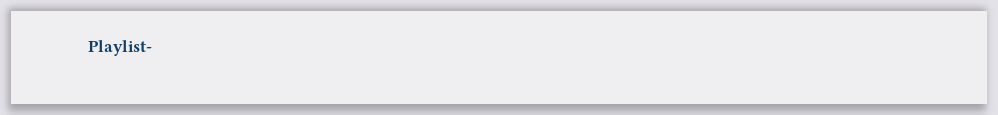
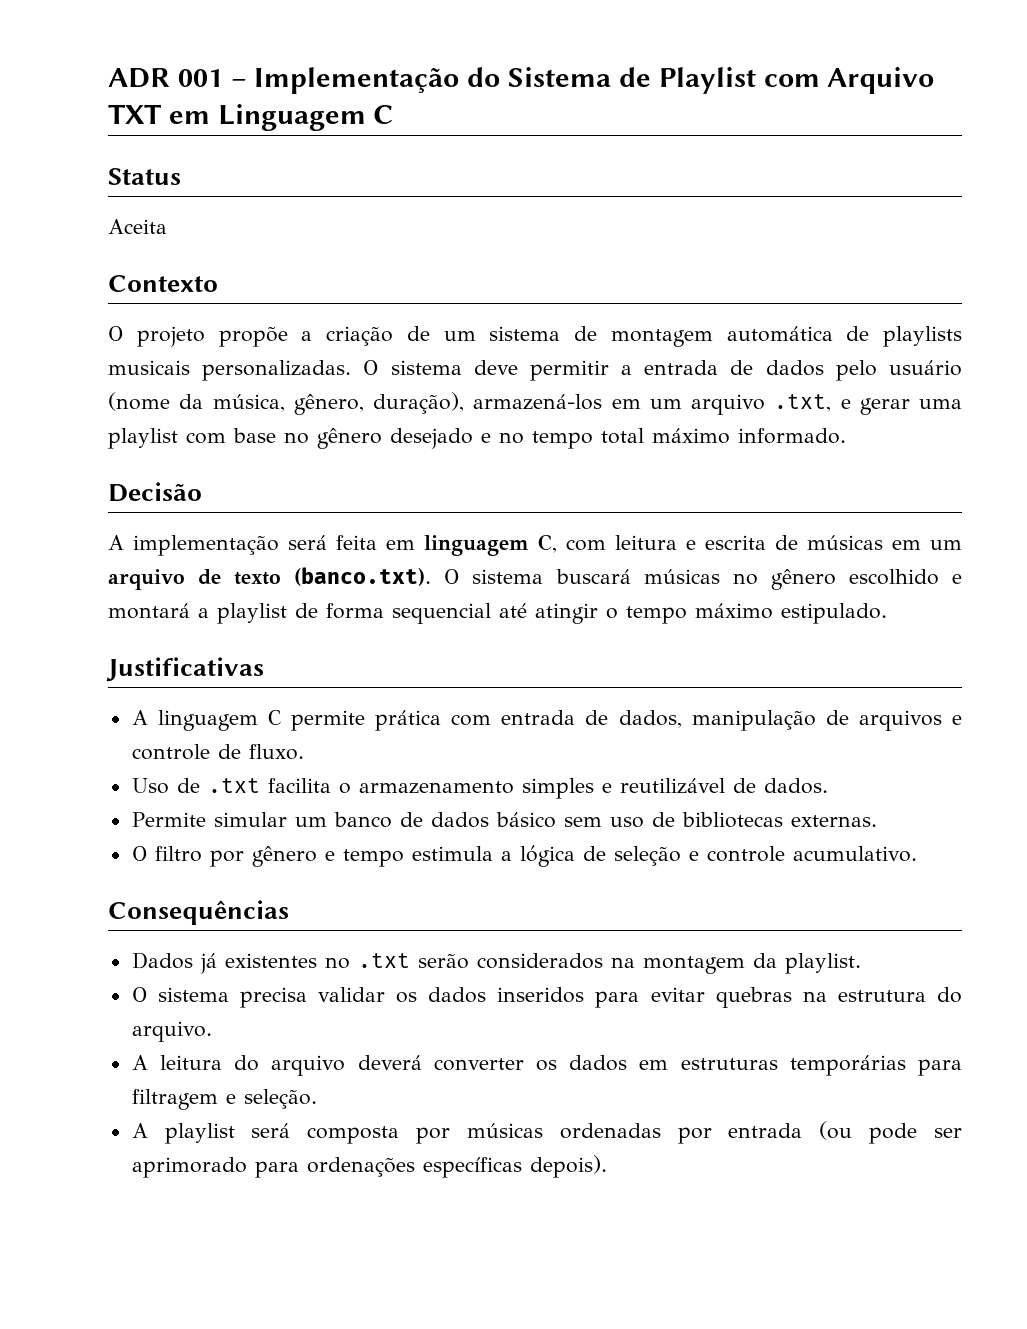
- Playlist-
+ ADR 001 – Implementação do Sistema de Playlist com Arquivo TXT em Linguagem C
+ Status
+ Aceita
+ Contexto
+ O projeto propõe a criação de um sistema de montagem automática de playlists musicais personalizadas. O sistema deve permitir a entrada de dados pelo usuário (nome da música, gênero, duração), armazená-los em um arquivo .txt, e gerar uma playlist com base no gênero desejado e no tempo total máximo informado.
+ Decisão
+ A implementação será feita em linguagem C, com leitura e escrita de músicas em um arquivo de texto (banco.txt). O sistema buscará músicas no gênero escolhido e montará a playlist de forma sequencial até atingir o tempo máximo estipulado.
+ Justificativas
+ A linguagem C permite prática com entrada de dados, manipulação de arquivos e controle de fluxo.
+ Uso de .txt facilita o armazenamento simples e reutilizável de dados.
+ Permite simular um banco de dados básico sem uso de bibliotecas externas.
+ O filtro por gênero e tempo estimula a lógica de seleção e controle acumulativo.
+ Consequências
+ Dados já existentes no .txt serão considerados na montagem da playlist.
+ O sistema precisa validar os dados inseridos para evitar quebras na estrutura do arquivo.
+ A leitura do arquivo deverá converter os dados em estruturas temporárias para filtragem e seleção.
+ A playlist será composta por músicas ordenadas por entrada (ou pode ser aprimorado para ordenações específicas depois).

